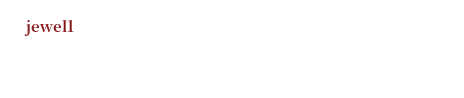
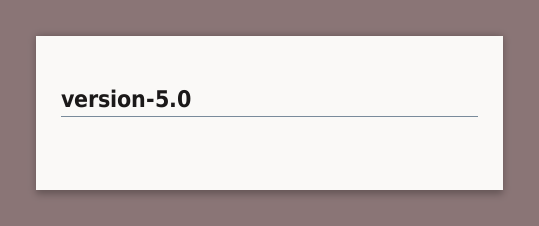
- jewel1
+ version-5.0

